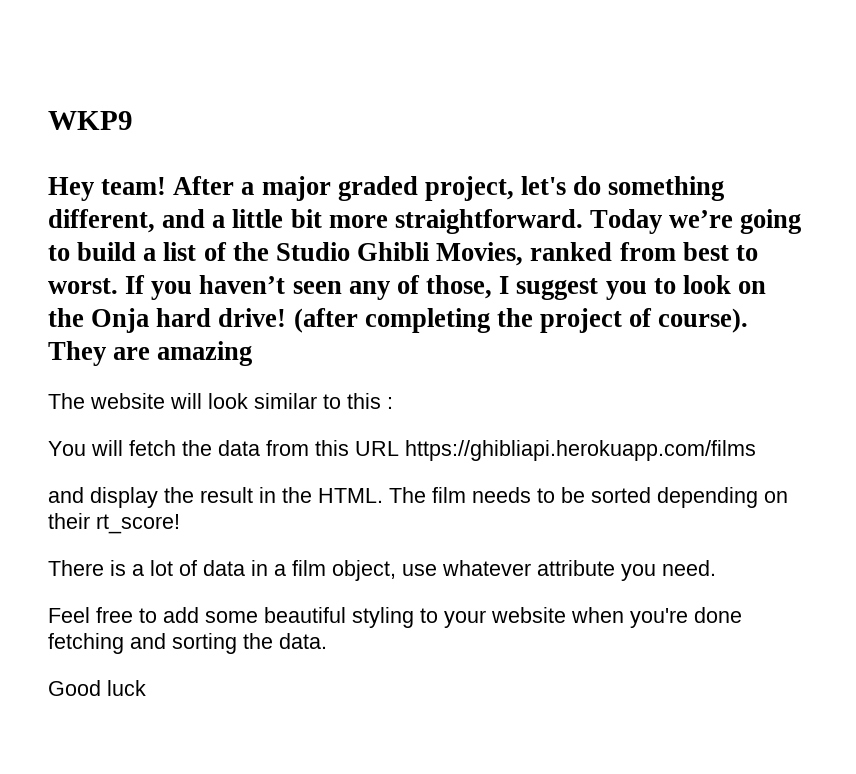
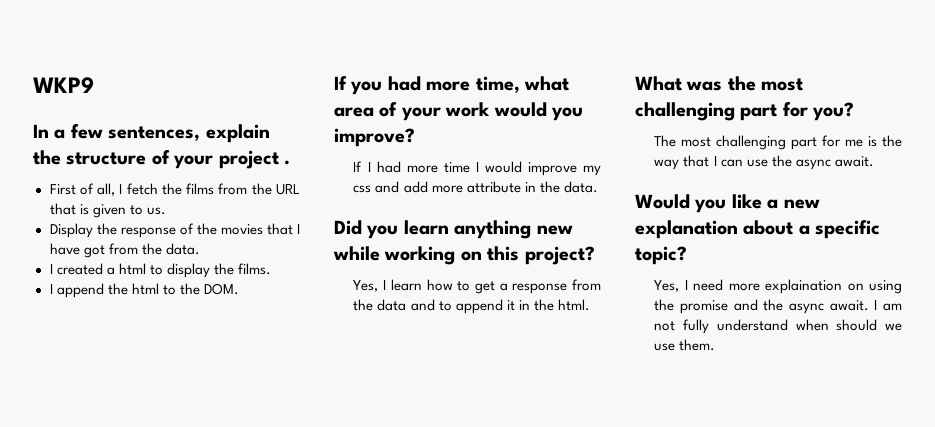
- Hey team! After a major graded project, let's do something different, and a little bit more straightforward. Today we’re going to build a list of the Studio Ghibli Movies, ranked from best to worst. If you haven’t seen any of those, I suggest you to look on the Onja hard drive! (after completing the project of course). They are amazing
- The website will look similar to this :
- You will fetch the data from this URL https://ghibliapi.herokuapp.com/films
- and display the result in the HTML. The film needs to be sorted depending on their rt_score!
- There is a lot of data in a film object, use whatever attribute you need.
- Feel free to add some beautiful styling to your website when you're done fetching and sorting the data.
- Good luck
+ In a few sentences, explain the structure of your project .
+ First of all, I fetch the films from the URL that is given to us.
+ Display the response of the movies that I have got from the data.
+ I created a html to display the films.
+ I append the html to the DOM.
+ If you had more time, what area of your work would you improve?
+ If I had more time I would improve my css and add more attribute in the data.
+ Did you learn anything new while working on this project?
+ Yes, I learn how to get a response from the data and to append it in the html.
+ What was the most challenging part for you?
+ The most challenging part for me is the way that I can use the async await.
+ Would you like a new explanation about a specific topic?
+ Yes, I need more explaination on using the promise and the async await. I am not fully understand when should we use them.

